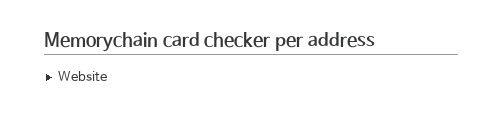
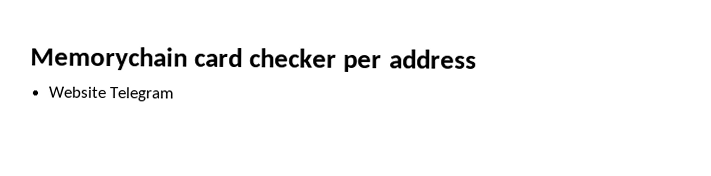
- Website
+ Website Telegram

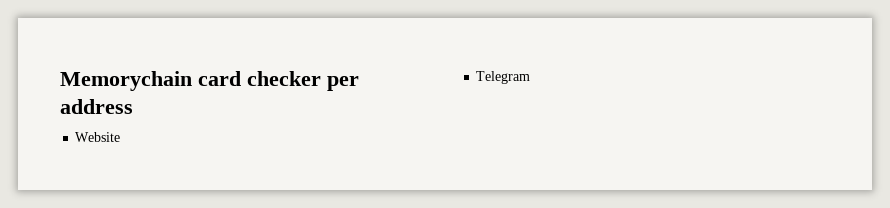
- Website Telegram
+ Website
+ Telegram

